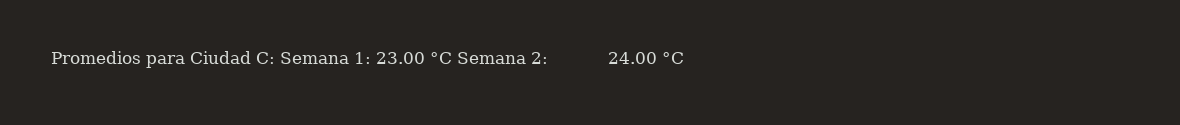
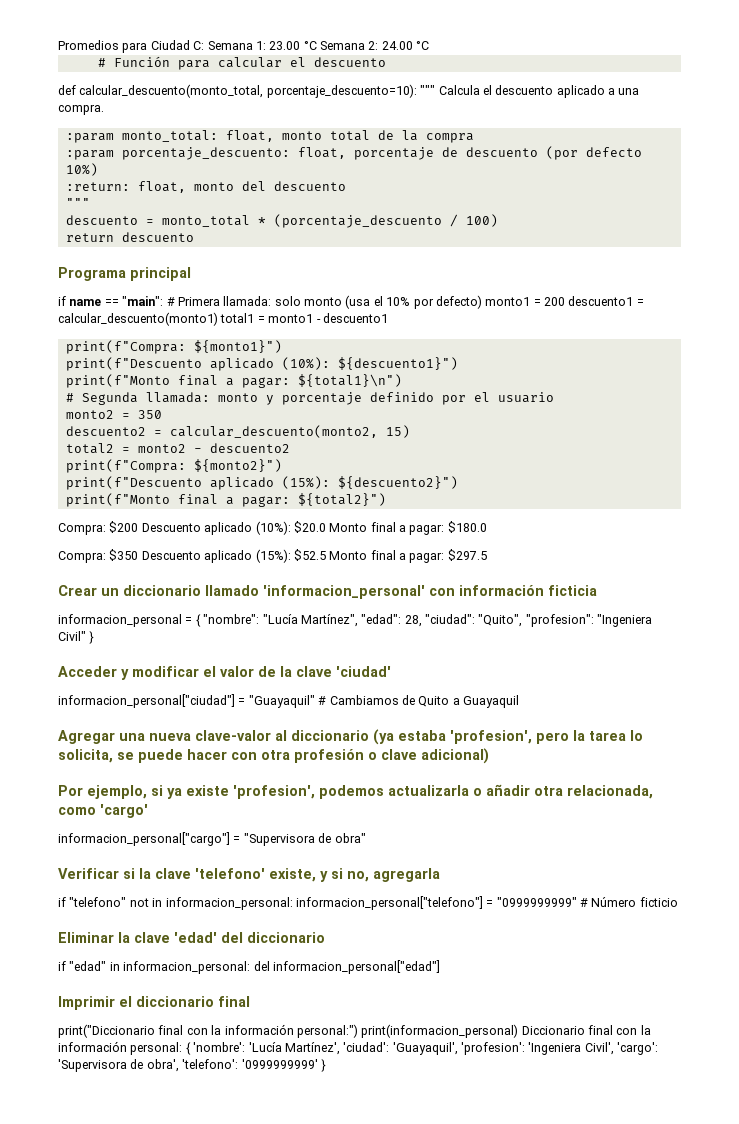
+ # Función para calcular el descuento
+ def calcular_descuento(monto_total, porcentaje_descuento=10): """ Calcula el descuento aplicado a una compra.
+ :param monto_total: float, monto total de la compra
+ :param porcentaje_descuento: float, porcentaje de descuento (por defecto 10%)
+ :return: float, monto del descuento
+ """
+ descuento = monto_total * (porcentaje_descuento / 100)
+ return descuento
+ Programa principal
+ if name == "main": # Primera llamada: solo monto (usa el 10% por defecto) monto1 = 200 descuento1 = calcular_descuento(monto1) total1 = monto1 - descuento1
+ print(f"Compra: ${monto1}")
+ print(f"Descuento aplicado (10%): ${descuento1}")
+ print(f"Monto final a pagar: ${total1}\n")
+ # Segunda llamada: monto y porcentaje definido por el usuario
+ monto2 = 350
+ descuento2 = calcular_descuento(monto2, 15)
+ total2 = monto2 - descuento2
+ print(f"Compra: ${monto2}")
+ print(f"Descuento aplicado (15%): ${descuento2}")
+ print(f"Monto final a pagar: ${total2}")
+ Compra: $200 Descuento aplicado (10%): $20.0 Monto final a pagar: $180.0
+ Compra: $350 Descuento aplicado (15%): $52.5 Monto final a pagar: $297.5
+ Crear un diccionario llamado 'informacion_personal' con información ficticia
+ informacion_personal = { "nombre": "Lucía Martínez", "edad": 28, "ciudad": "Quito", "profesion": "Ingeniera Civil" }
+ Acceder y modificar el valor de la clave 'ciudad'
+ informacion_personal["ciudad"] = "Guayaquil" # Cambiamos de Quito a Guayaquil
+ Agregar una nueva clave-valor al diccionario (ya estaba 'profesion', pero la tarea lo solicita, se puede hacer con otra profesión o clave adicional)
+ Por ejemplo, si ya existe 'profesion', podemos actualizarla o añadir otra relacionada, como 'cargo'
+ informacion_personal["cargo"] = "Supervisora de obra"
+ Verificar si la clave 'telefono' existe, y si no, agregarla
+ if "telefono" not in informacion_personal: informacion_personal["telefono"] = "0999999999" # Número ficticio
+ Eliminar la clave 'edad' del diccionario
+ if "edad" in informacion_personal: del informacion_personal["edad"]
+ Imprimir el diccionario final
+ print("Diccionario final con la información personal:") print(informacion_personal) Diccionario final con la información personal: { 'nombre': 'Lucía Martínez', 'ciudad': 'Guayaquil', 'profesion': 'Ingeniera Civil', 'cargo': 'Supervisora de obra', 'telefono': '0999999999' }

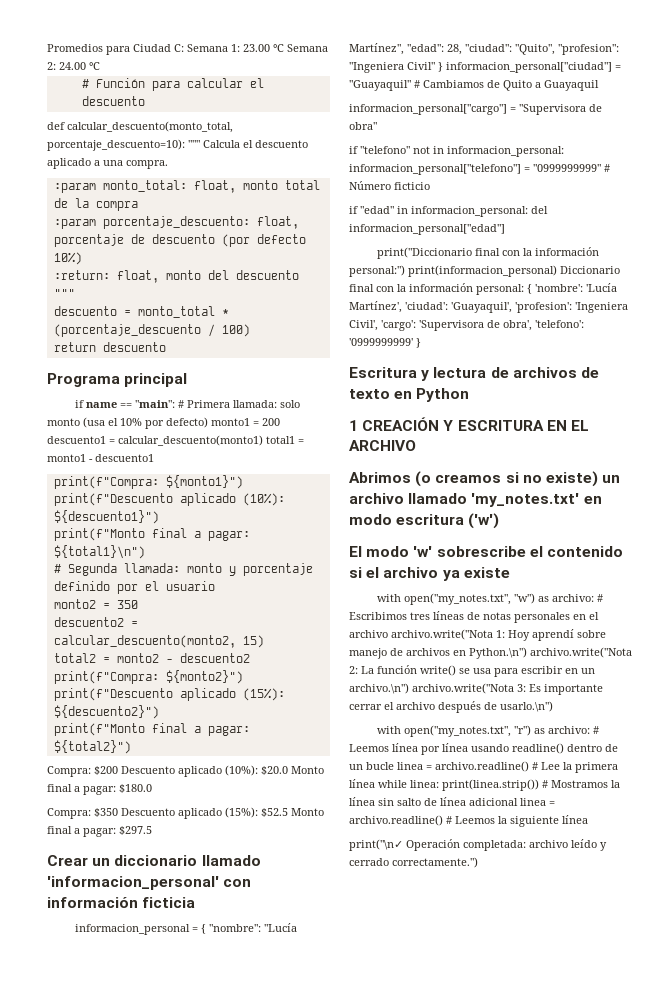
- informacion_personal = { "nombre": "Lucía Martínez", "edad": 28, "ciudad": "Quito", "profesion": "Ingeniera Civil" }
- Acceder y modificar el valor de la clave 'ciudad'
- informacion_personal["ciudad"] = "Guayaquil" # Cambiamos de Quito a Guayaquil
+ informacion_personal = { "nombre": "Lucía Martínez", "edad": 28, "ciudad": "Quito", "profesion": "Ingeniera Civil" } informacion_personal["ciudad"] = "Guayaquil" # Cambiamos de Quito a Guayaquil
- Agregar una nueva clave-valor al diccionario (ya estaba 'profesion', pero la tarea lo solicita, se puede hacer con otra profesión o clave adicional)
- Por ejemplo, si ya existe 'profesion', podemos actualizarla o añadir otra relacionada, como 'cargo'
- Verificar si la clave 'telefono' existe, y si no, agregarla
- Eliminar la clave 'edad' del diccionario
- Imprimir el diccionario final
+ Escritura y lectura de archivos de texto en Python
+ 1 CREACIÓN Y ESCRITURA EN EL ARCHIVO
+ Abrimos (o creamos si no existe) un archivo llamado 'my_notes.txt' en modo escritura ('w')
+ El modo 'w' sobrescribe el contenido si el archivo ya existe
+ with open("my_notes.txt", "w") as archivo: # Escribimos tres líneas de notas personales en el archivo archivo.write("Nota 1: Hoy aprendí sobre manejo de archivos en Python.\n") archivo.write("Nota 2: La función write() se usa para escribir en un archivo.\n") archivo.write("Nota 3: Es importante cerrar el archivo después de usarlo.\n")
+ with open("my_notes.txt", "r") as archivo: # Leemos línea por línea usando readline() dentro de un bucle linea = archivo.readline() # Lee la primera línea while linea: print(linea.strip()) # Mostramos la línea sin salto de línea adicional linea = archivo.readline() # Leemos la siguiente línea
+ print("\n✓ Operación completada: archivo leído y cerrado correctamente.")

